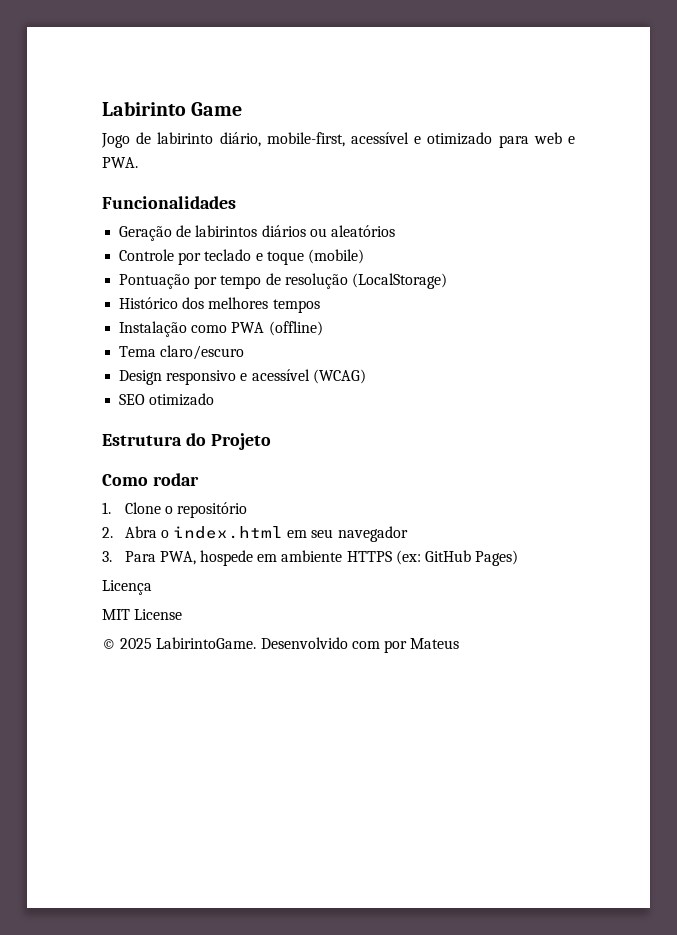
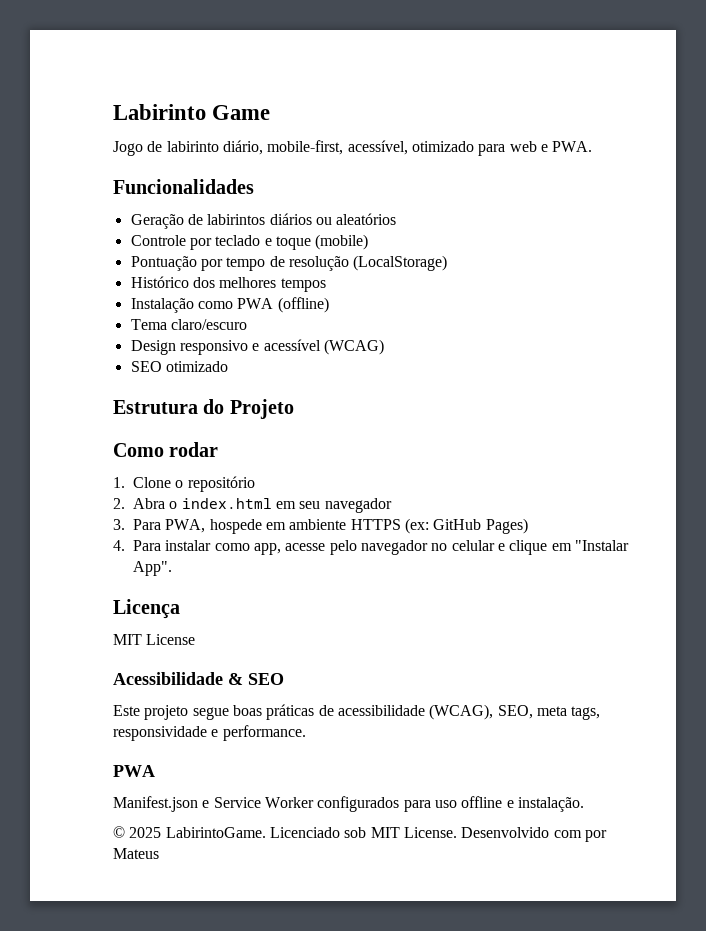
- Jogo de labirinto diário, mobile-first, acessível e otimizado para web e PWA.
+ Jogo de labirinto diário, mobile-first, acessível, otimizado para web e PWA.
+ 4. Para instalar como app, acesse pelo navegador no celular e clique em "Instalar App".
  Licença
  MIT License
+ Acessibilidade & SEO
+ Este projeto segue boas práticas de acessibilidade (WCAG), SEO, meta tags, responsividade e performance.
+ PWA
+ Manifest.json e Service Worker configurados para uso offline e instalação.
+ Licenciado sob MIT License.

